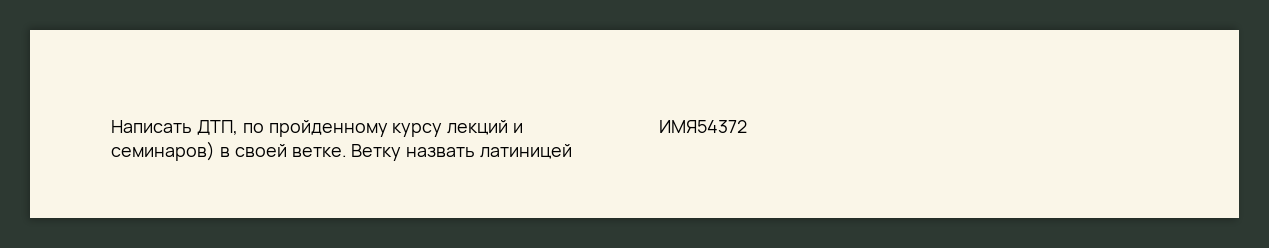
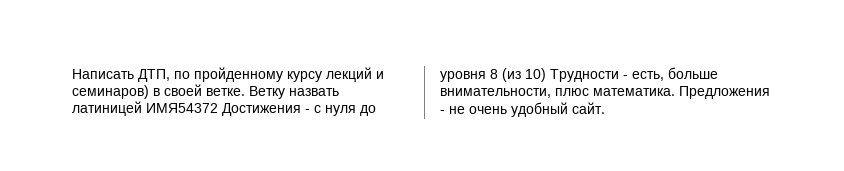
- Ветку назвать латиницей ИМЯ54372
+ Ветку назвать латиницей ИМЯ54372 Достижения - с нуля до уровня 8 (из 10) Трудности - есть, больше внимательности, плюс математика. Предложения - не очень удобный сайт.

